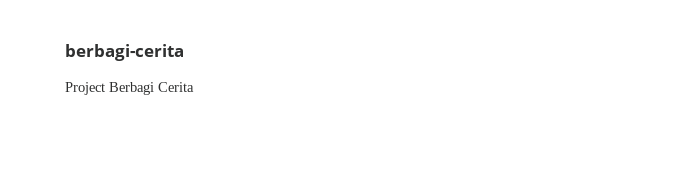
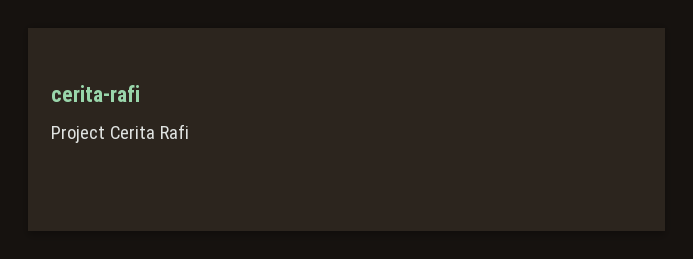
- berbagi-cerita
+ cerita-rafi
- Project Berbagi Cerita
+ Project Cerita Rafi

